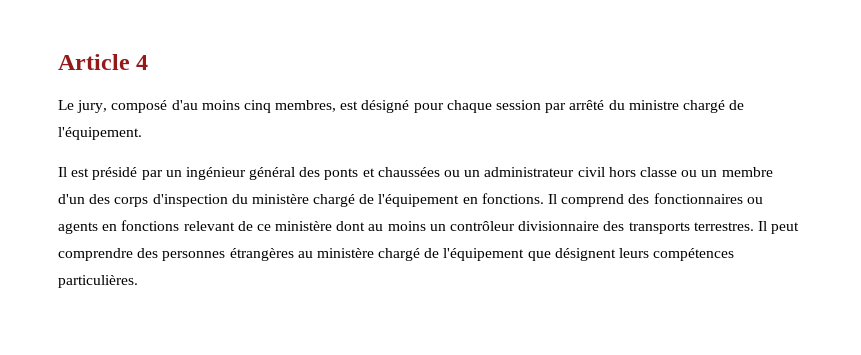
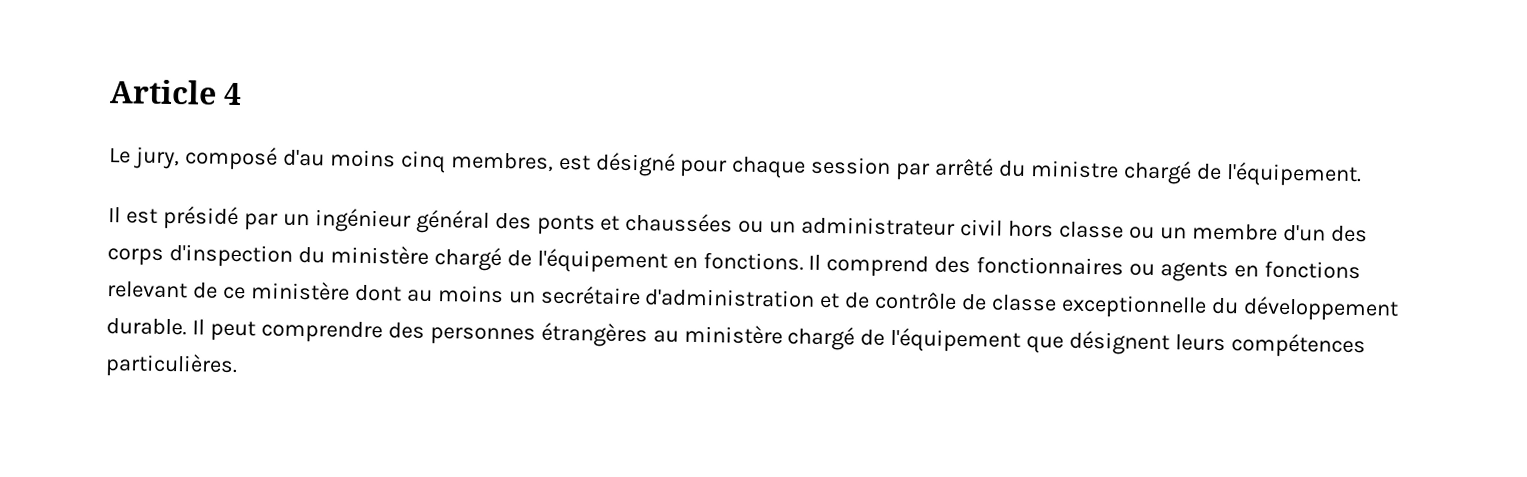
- Il comprend des fonctionnaires ou agents en fonctions relevant de ce ministère dont au moins un contrôleur divisionnaire des transports terrestres.
+ Il comprend des fonctionnaires ou agents en fonctions relevant de ce ministère dont au moins un secrétaire d'administration et de contrôle de classe exceptionnelle du développement durable.

